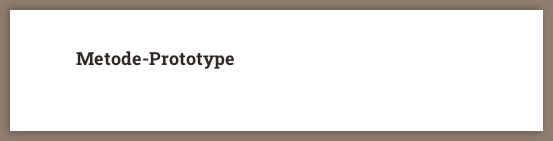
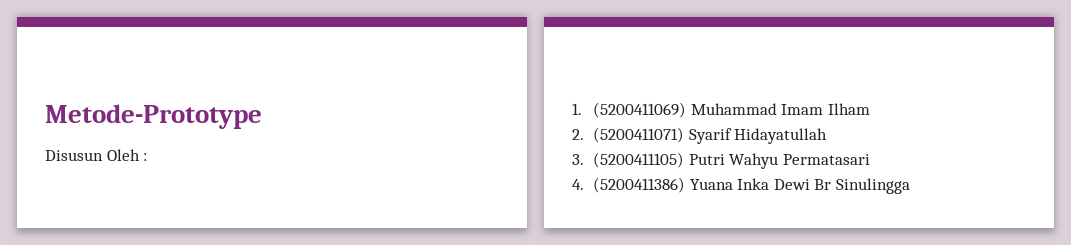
+ Disusun Oleh :
+ 1. (5200411069) Muhammad Imam Ilham
+ 2. (5200411071) Syarif Hidayatullah
+ 3. (5200411105) Putri Wahyu Permatasari
+ 4. (5200411386) Yuana Inka Dewi Br Sinulingga

